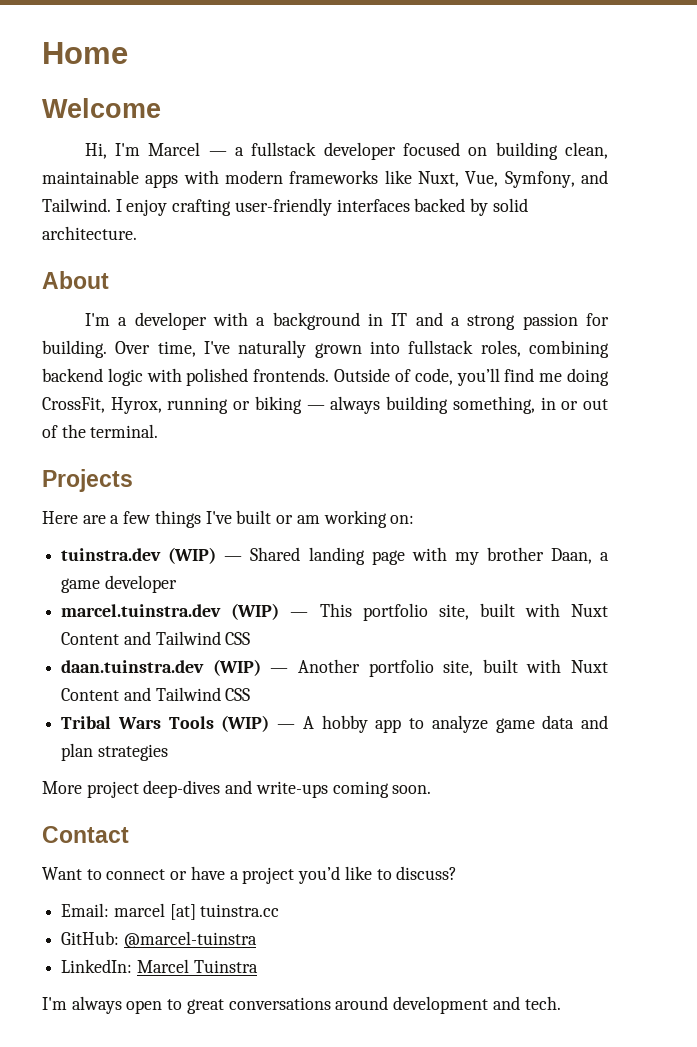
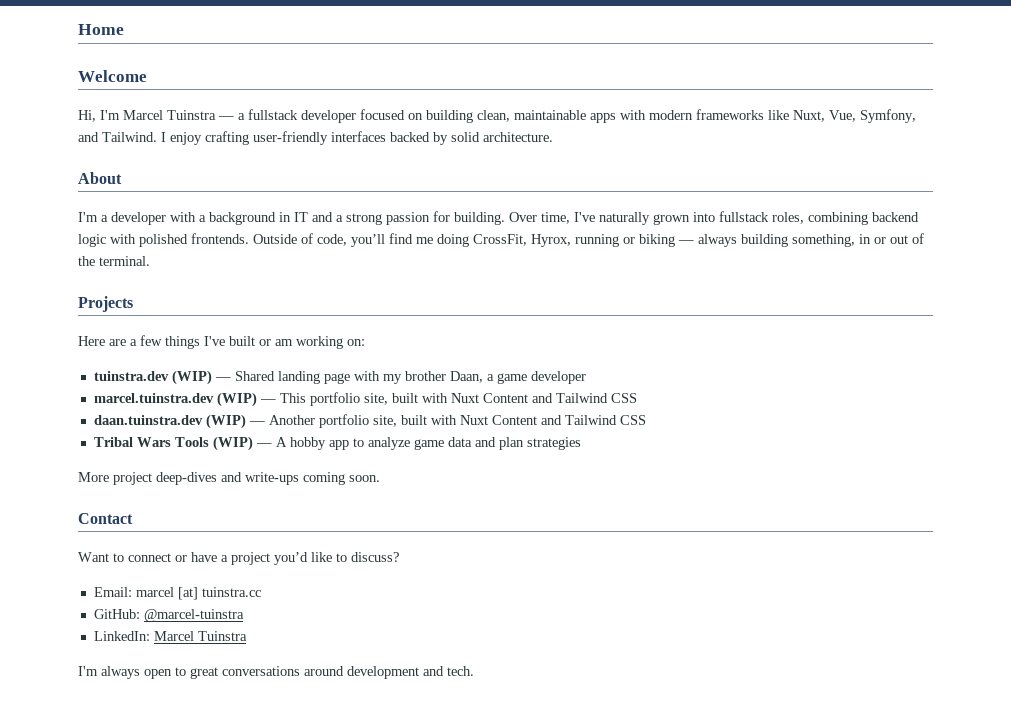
- Hi, I'm Marcel — a fullstack developer focused on building clean, maintainable apps with modern frameworks like Nuxt, Vue, Symfony, and Tailwind.
+ Hi, I'm Marcel Tuinstra — a fullstack developer focused on building clean, maintainable apps with modern frameworks like Nuxt, Vue, Symfony, and Tailwind.

